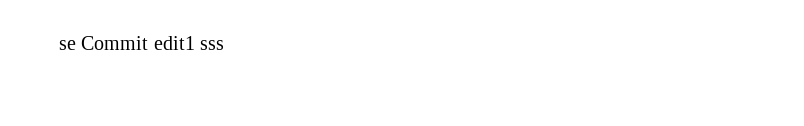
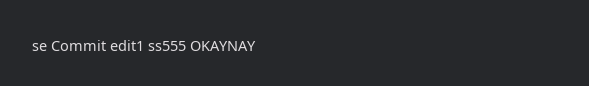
- se Commit edit1 sss
+ se Commit edit1 ss555 OKAYNAY

